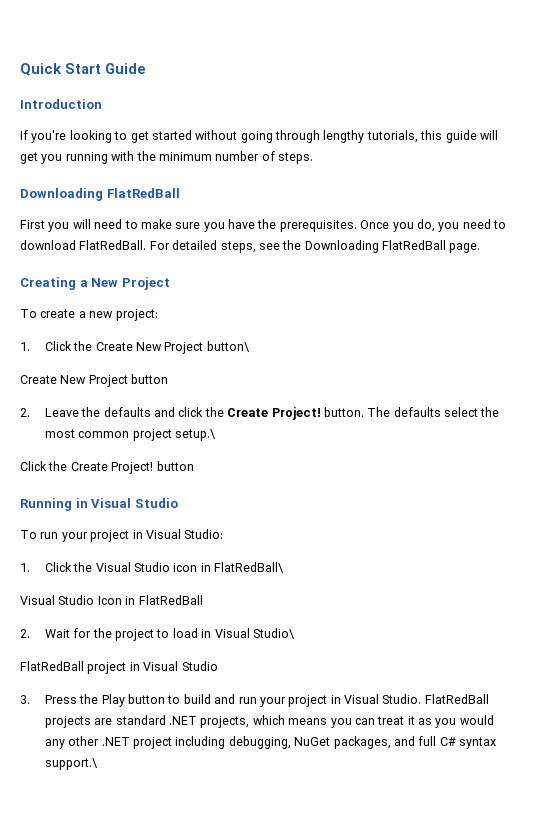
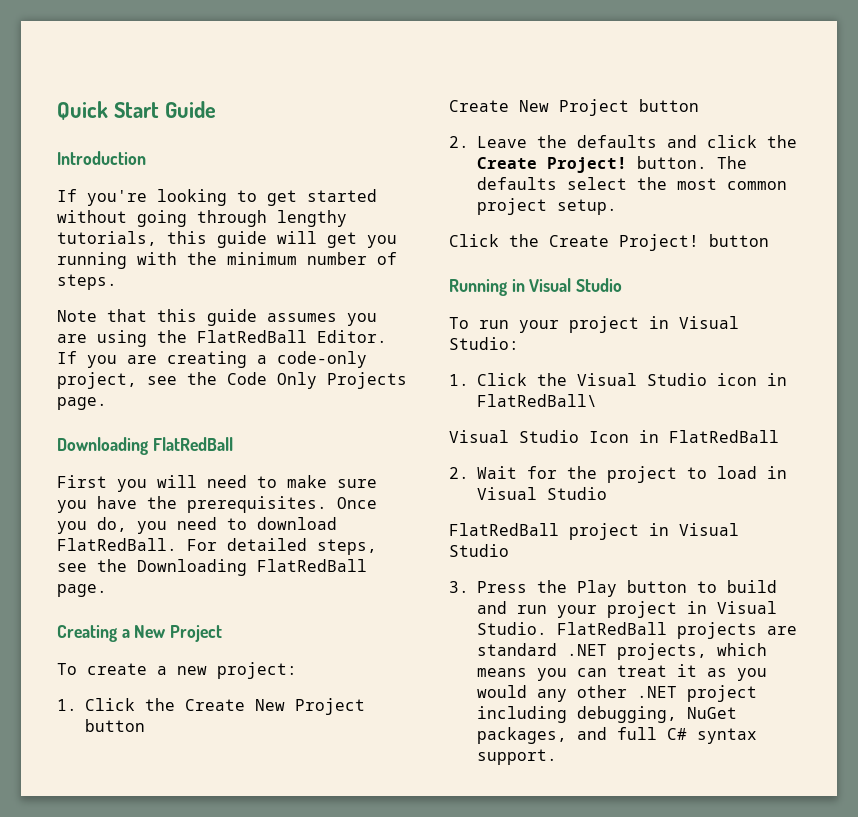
+ Note that this guide assumes you are using the FlatRedBall Editor. If you are creating a code-only project, see the Code Only Projects page.
- 1. Click the Create New Project button\
+ 1. Click the Create New Project button
- The defaults select the most common project setup.\
+ The defaults select the most common project setup.
- 2. Wait for the project to load in Visual Studio\
+ 2. Wait for the project to load in Visual Studio
- FlatRedBall projects are standard .NET projects, which means you can treat it as you would any other .NET project including debugging, NuGet packages, and full C# syntax support.\
+ FlatRedBall projects are standard .NET projects, which means you can treat it as you would any other .NET project including debugging, NuGet packages, and full C# syntax support.

